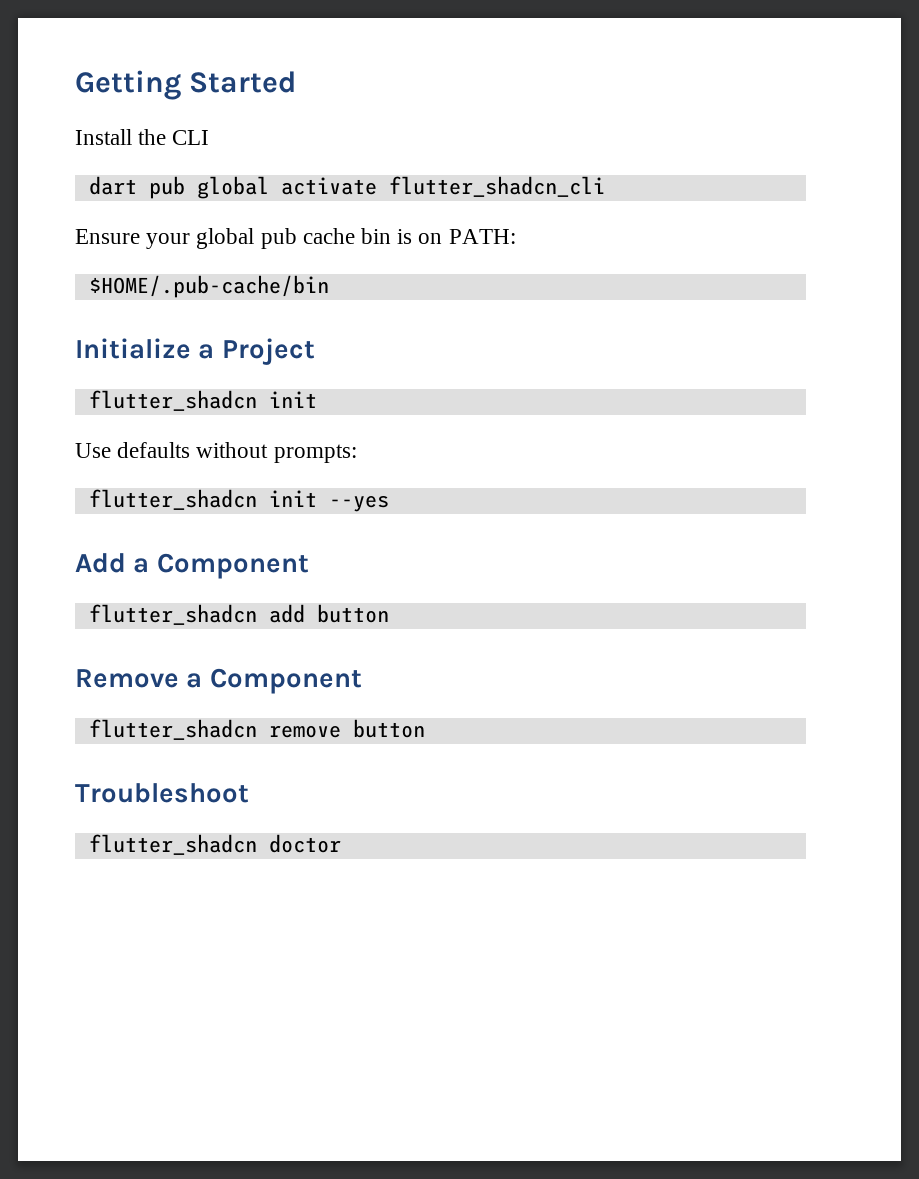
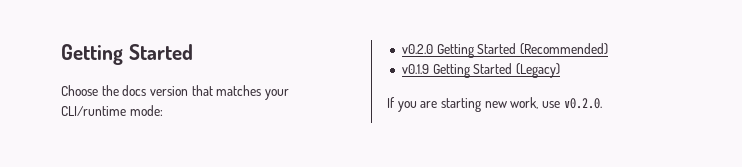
- Install the CLI
- dart pub global activate flutter_shadcn_cli
- Ensure your global pub cache bin is on PATH:
- $HOME/.pub-cache/bin
- Initialize a Project
- flutter_shadcn init
- Use defaults without prompts:
- flutter_shadcn init --yes
- Add a Component
- flutter_shadcn add button
- Remove a Component
- flutter_shadcn remove button
- Troubleshoot
- flutter_shadcn doctor
+ Choose the docs version that matches your CLI/runtime mode:
+ v0.2.0 Getting Started (Recommended)
+ v0.1.9 Getting Started (Legacy)
+ If you are starting new work, use v0.2.0.

